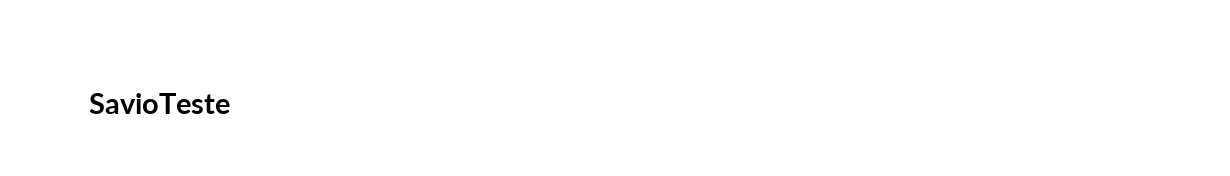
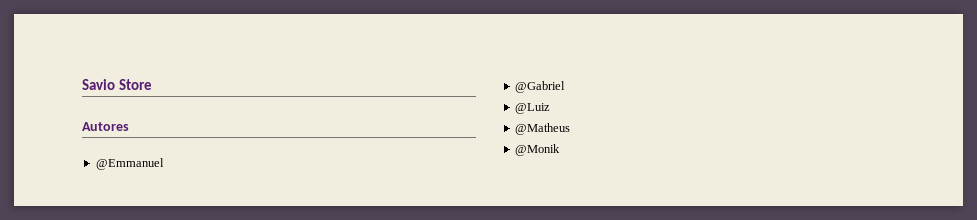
- SavioTeste
+ Savio Store
+ Autores
+ @Emmanuel
+ @Gabriel
+ @Luiz
+ @Matheus
+ @Monik

